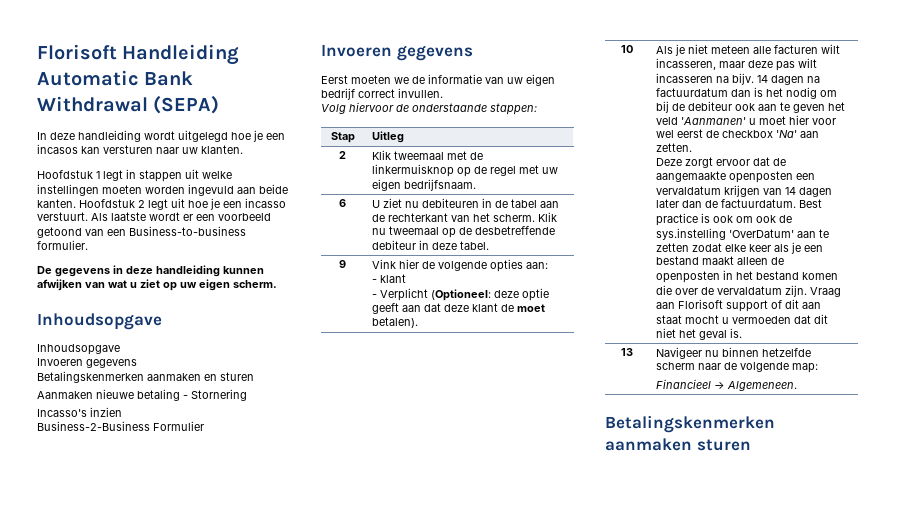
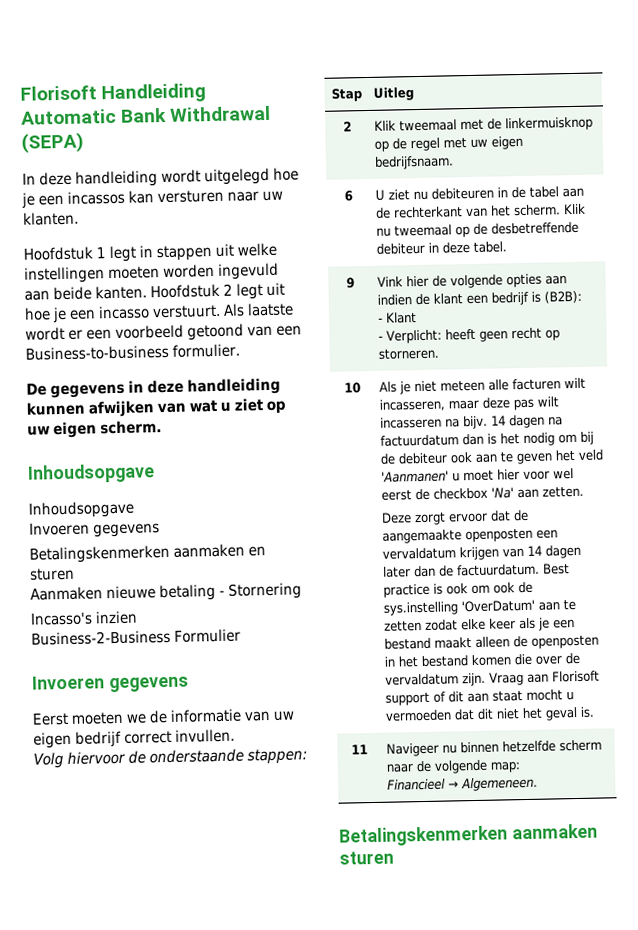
- In deze handleiding wordt uitgelegd hoe je een incasos kan versturen naar uw klanten.
+ In deze handleiding wordt uitgelegd hoe je een incassos kan versturen naar uw klanten.
- 9 | Vink hier de volgende opties aan:
- - klant
- - Verplicht (Optioneel: deze optie geeft aan dat deze klant de moet betalen).
+ 9 | Vink hier de volgende opties aan indien de klant een bedrijf is (B2B):
+ - Klant
+ - Verplicht: heeft geen recht op storneren.
- 13 | Navigeer nu binnen hetzelfde scherm naar de volgende map:
+ 11 | Navigeer nu binnen hetzelfde scherm naar de volgende map:

